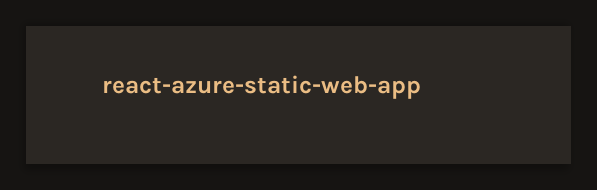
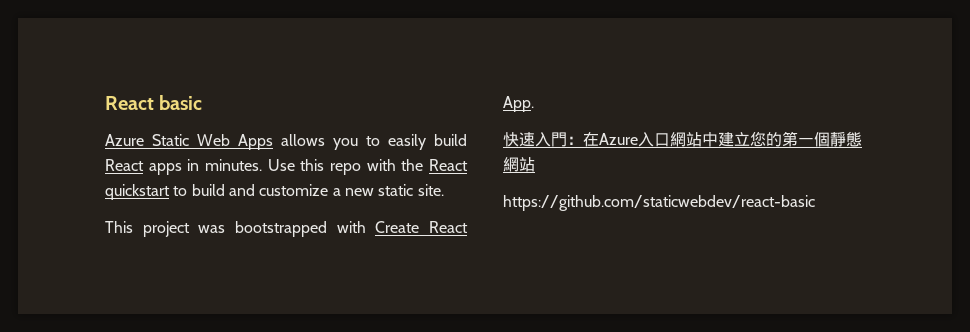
- react-azure-static-web-app
+ React basic
+ Azure Static Web Apps allows you to easily build React apps in minutes. Use this repo with the React quickstart to build and customize a new static site.
+ This project was bootstrapped with Create React App.
+ 快速入門：在Azure入口網站中建立您的第一個靜態網站
+ https://github.com/staticwebdev/react-basic

